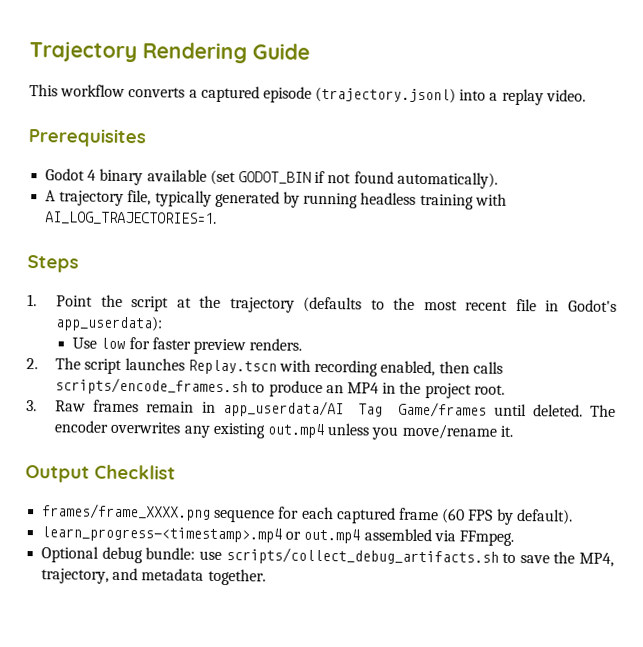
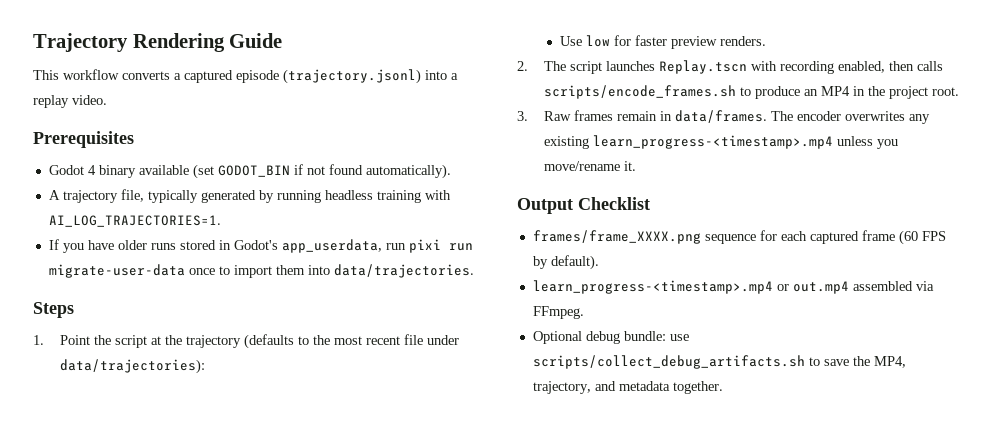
+ If you have older runs stored in Godot's app_userdata, run pixi run migrate-user-data once to import them into data/trajectories.
- 1. Point the script at the trajectory (defaults to the most recent file in Godot's app_userdata):
+ 1. Point the script at the trajectory (defaults to the most recent file under data/trajectories):
- 3. Raw frames remain in app_userdata/AI Tag Game/frames until deleted.
+ 3. Raw frames remain in data/frames.
- The encoder overwrites any existing out.mp4 unless you move/rename it.
+ The encoder overwrites any existing learn_progress-<timestamp>.mp4 unless you move/rename it.

